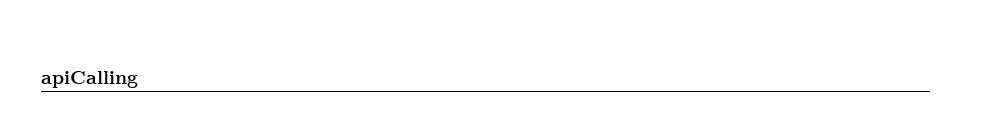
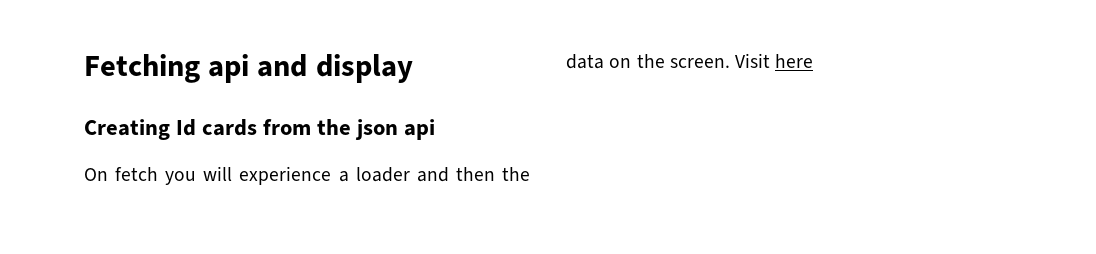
- apiCalling
+ Fetching api and display
+ Creating Id cards from the json api
+ On fetch you will experience a loader and then the data on the screen. Visit here

